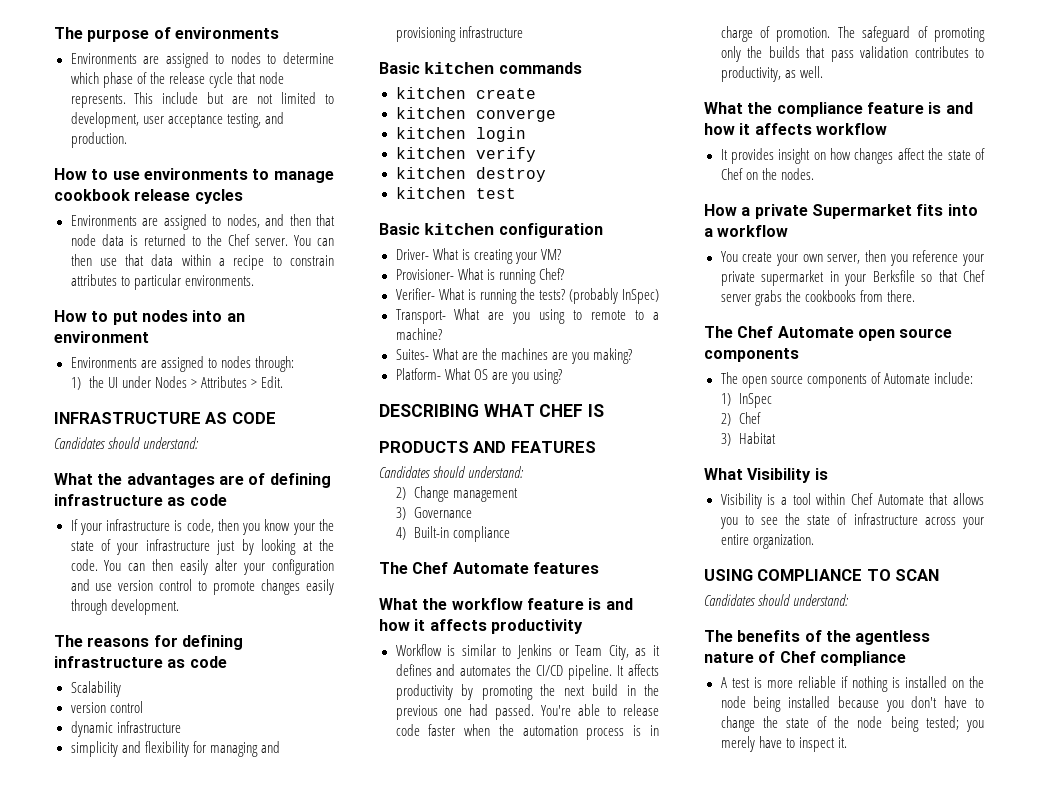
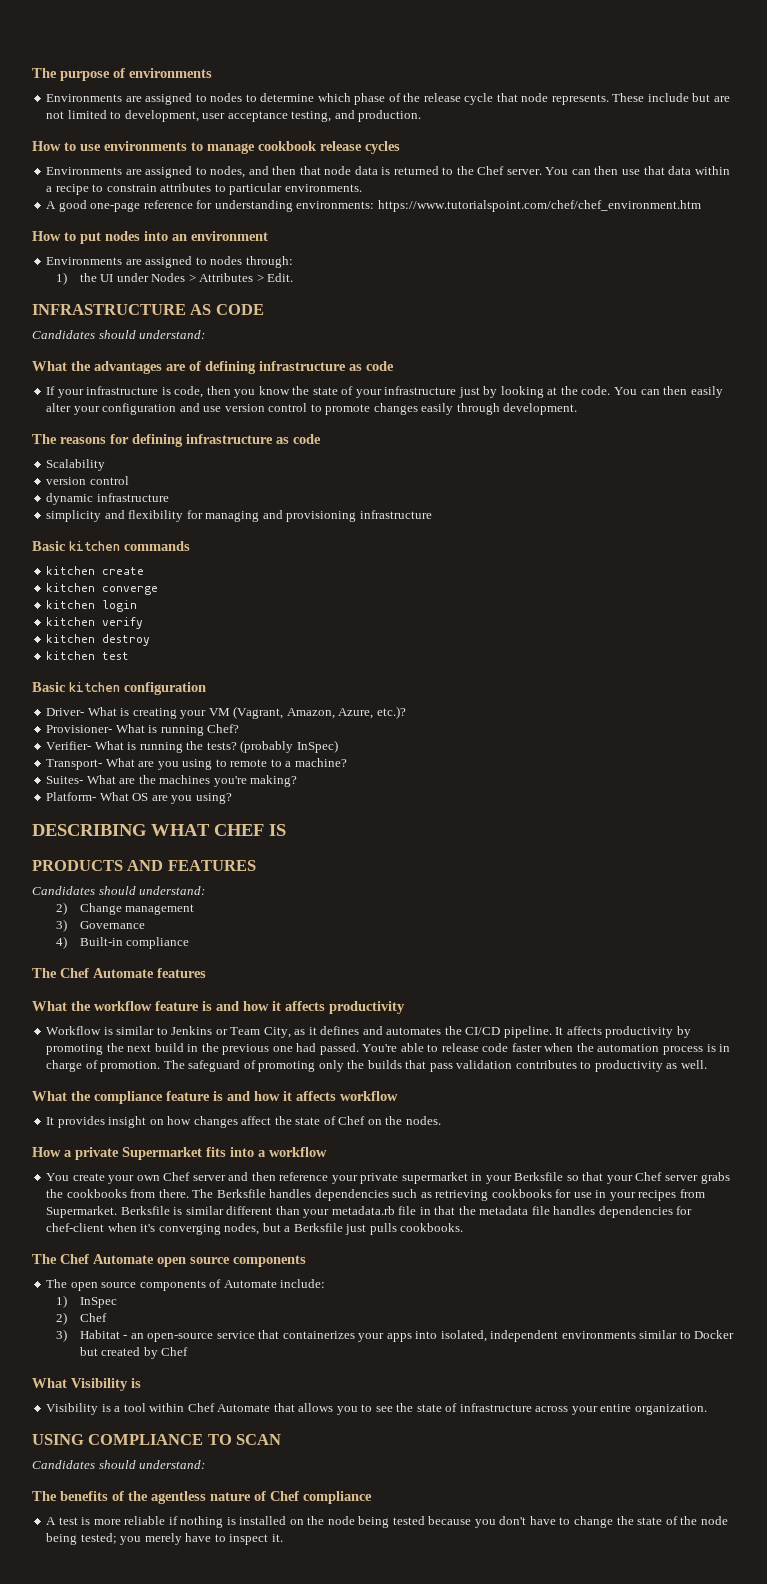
- This include but are not limited to development, user acceptance testing, and production.
+ These include but are not limited to development, user acceptance testing, and production.
+ A good one-page reference for understanding environments: https://www.tutorialspoint.com/chef/chef_environment.htm
- If your infrastructure is code, then you know your the state of your infrastructure just by looking at the code.
+ If your infrastructure is code, then you know the state of your infrastructure just by looking at the code.
- Driver- What is creating your VM?
+ Driver- What is creating your VM (Vagrant, Amazon, Azure, etc.)?
- Suites- What are the machines are you making?
+ Suites- What are the machines you're making?
- The safeguard of promoting only the builds that pass validation contributes to productivity, as well.
+ The safeguard of promoting only the builds that pass validation contributes to productivity as well.
- You create your own server, then you reference your private supermarket in your Berksfile so that Chef server grabs the cookbooks from there.
+ You create your own Chef server and then reference your private supermarket in your Berksfile so that your Chef server grabs the cookbooks from there. The Berksfile handles dependencies such as retrieving cookbooks for use in your recipes from Supermarket. Berksfile is similar different than your metadata.rb file in that the metadata file handles dependencies for chef-client when it's converging nodes, but a Berksfile just pulls cookbooks.
- 3) Habitat
+ 3) Habitat - an open-source service that containerizes your apps into isolated, independent environments similar to Docker but created by Chef
- A test is more reliable if nothing is installed on the node being installed because you don't have to change the state of the node being tested; you merely have to inspect it.
+ A test is more reliable if nothing is installed on the node being tested because you don't have to change the state of the node being tested; you merely have to inspect it.

